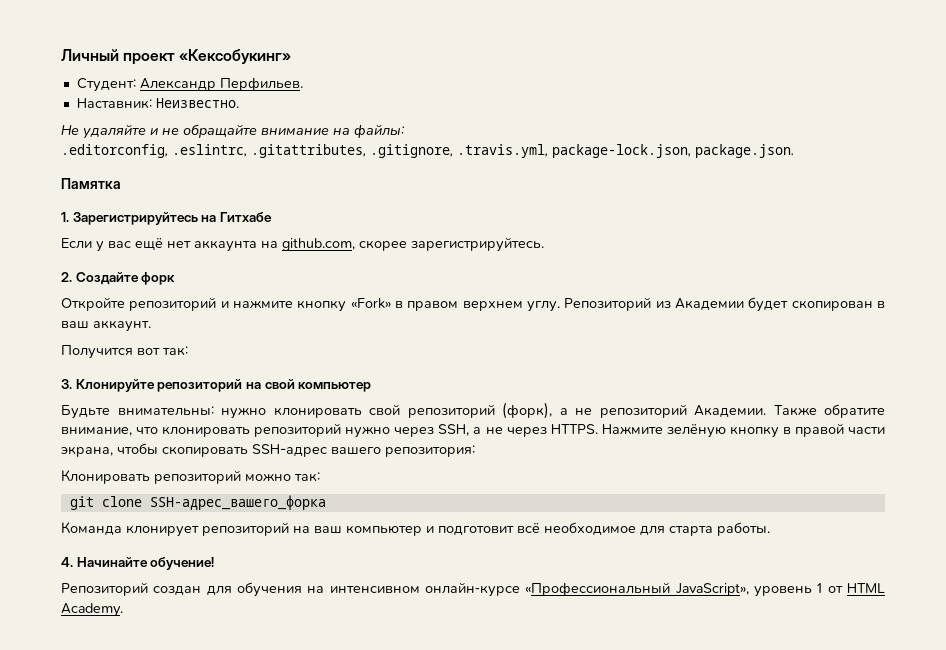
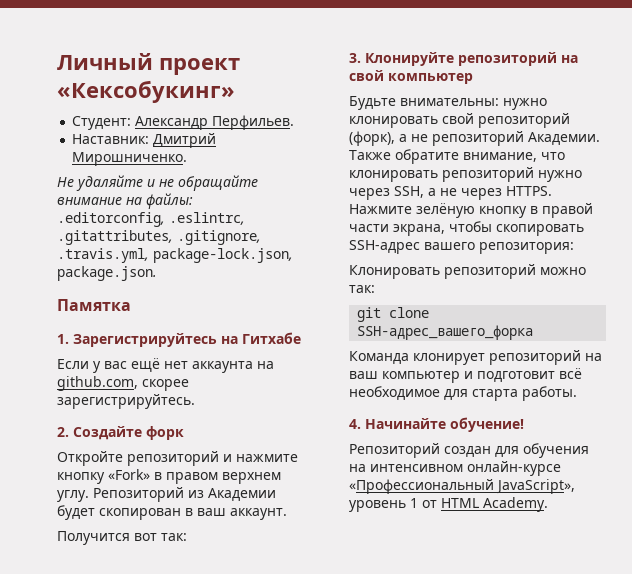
- Наставник: Неизвестно.
+ Наставник: Дмитрий Мирошниченко.

